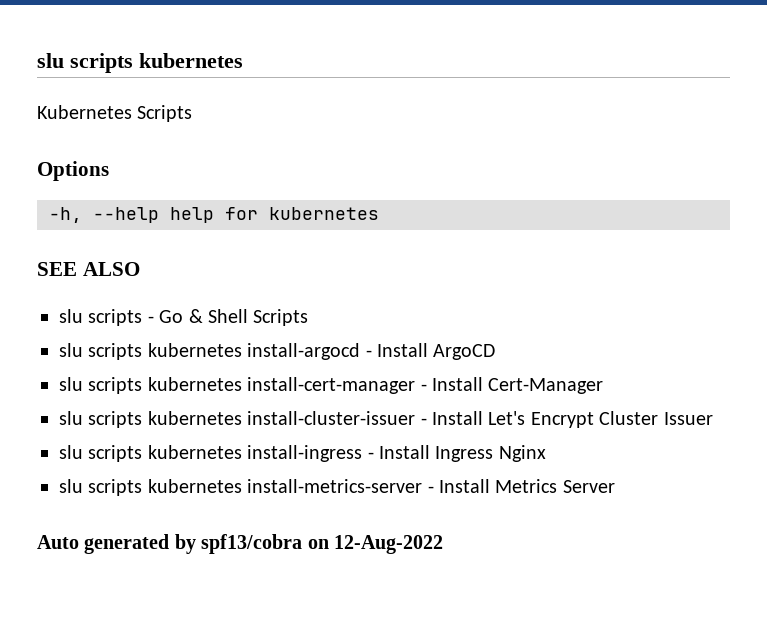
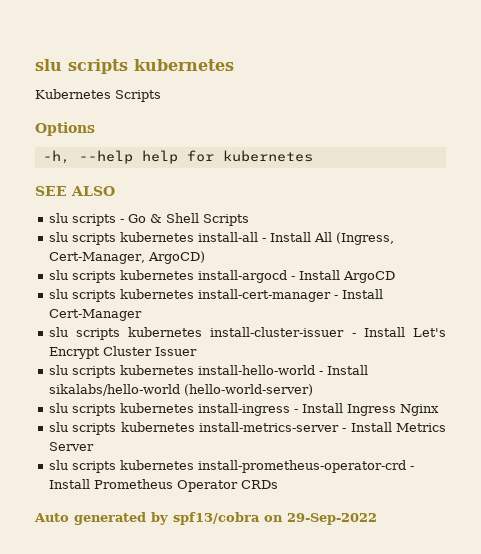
+ slu scripts kubernetes install-all - Install All (Ingress, Cert-Manager, ArgoCD)
+ slu scripts kubernetes install-hello-world - Install sikalabs/hello-world (hello-world-server)
+ slu scripts kubernetes install-prometheus-operator-crd - Install Prometheus Operator CRDs
- Auto generated by spf13/cobra on 12-Aug-2022
+ Auto generated by spf13/cobra on 29-Sep-2022

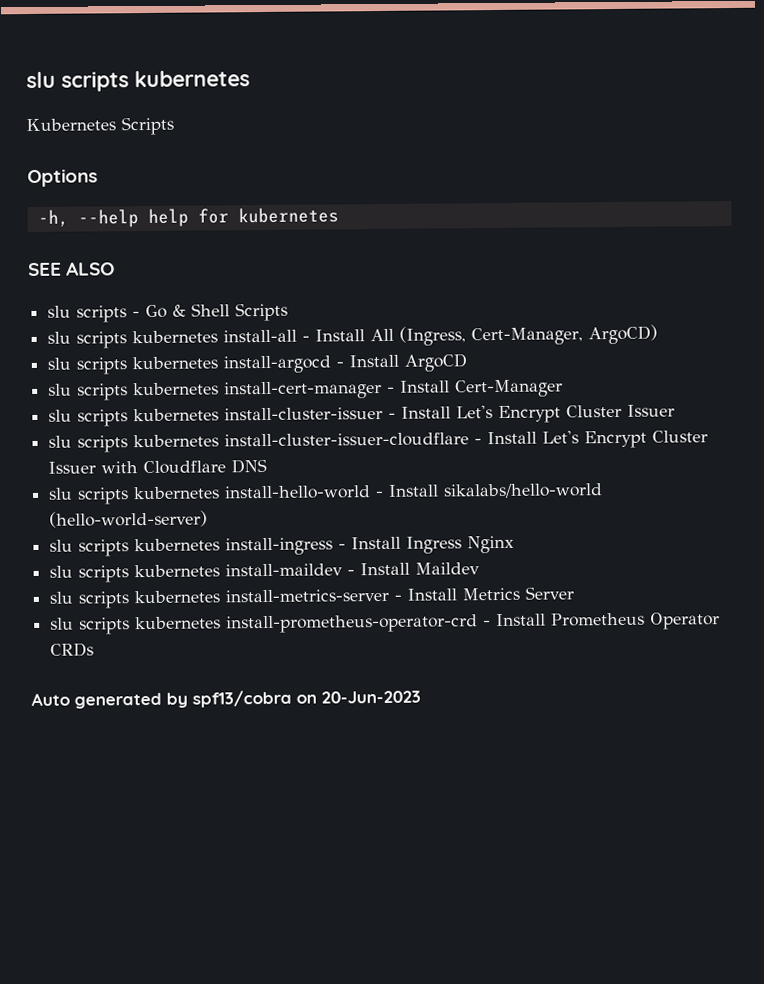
+ slu scripts kubernetes install-cluster-issuer-cloudflare - Install Let's Encrypt Cluster Issuer with Cloudflare DNS
+ slu scripts kubernetes install-maildev - Install Maildev
- Auto generated by spf13/cobra on 29-Sep-2022
+ Auto generated by spf13/cobra on 20-Jun-2023

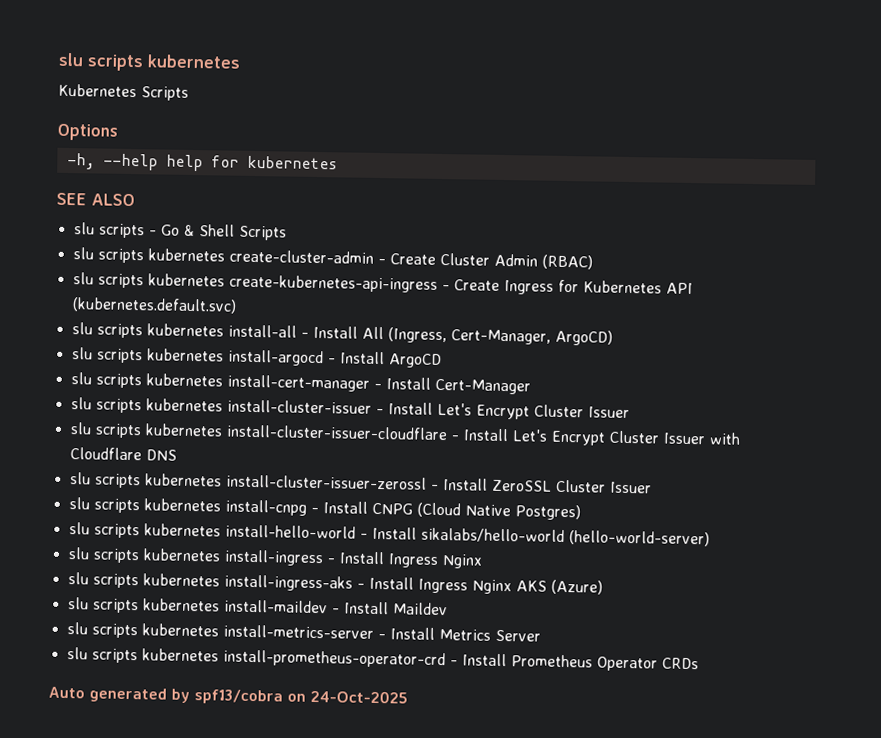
+ slu scripts kubernetes create-cluster-admin - Create Cluster Admin (RBAC)
+ slu scripts kubernetes create-kubernetes-api-ingress - Create Ingress for Kubernetes API (kubernetes.default.svc)
+ slu scripts kubernetes install-cluster-issuer-zerossl - Install ZeroSSL Cluster Issuer
+ slu scripts kubernetes install-cnpg - Install CNPG (Cloud Native Postgres)
+ slu scripts kubernetes install-ingress-aks - Install Ingress Nginx AKS (Azure)
- Auto generated by spf13/cobra on 20-Jun-2023
+ Auto generated by spf13/cobra on 24-Oct-2025

